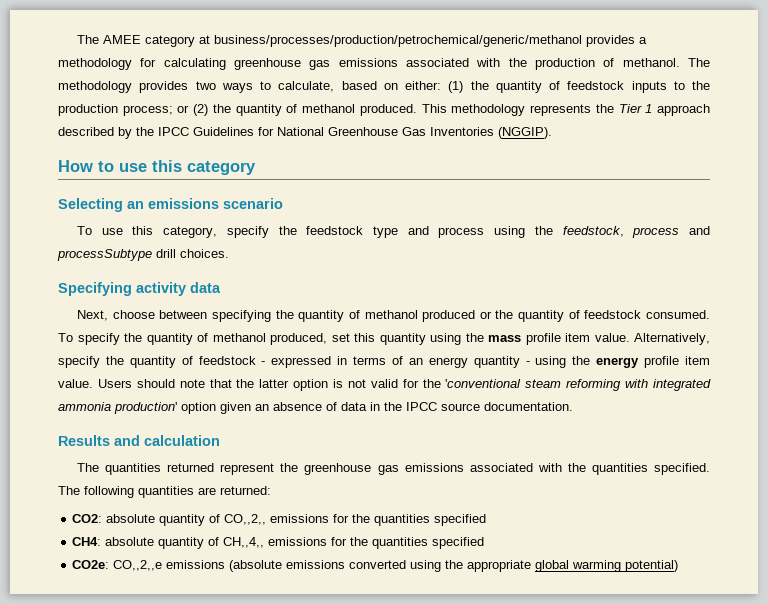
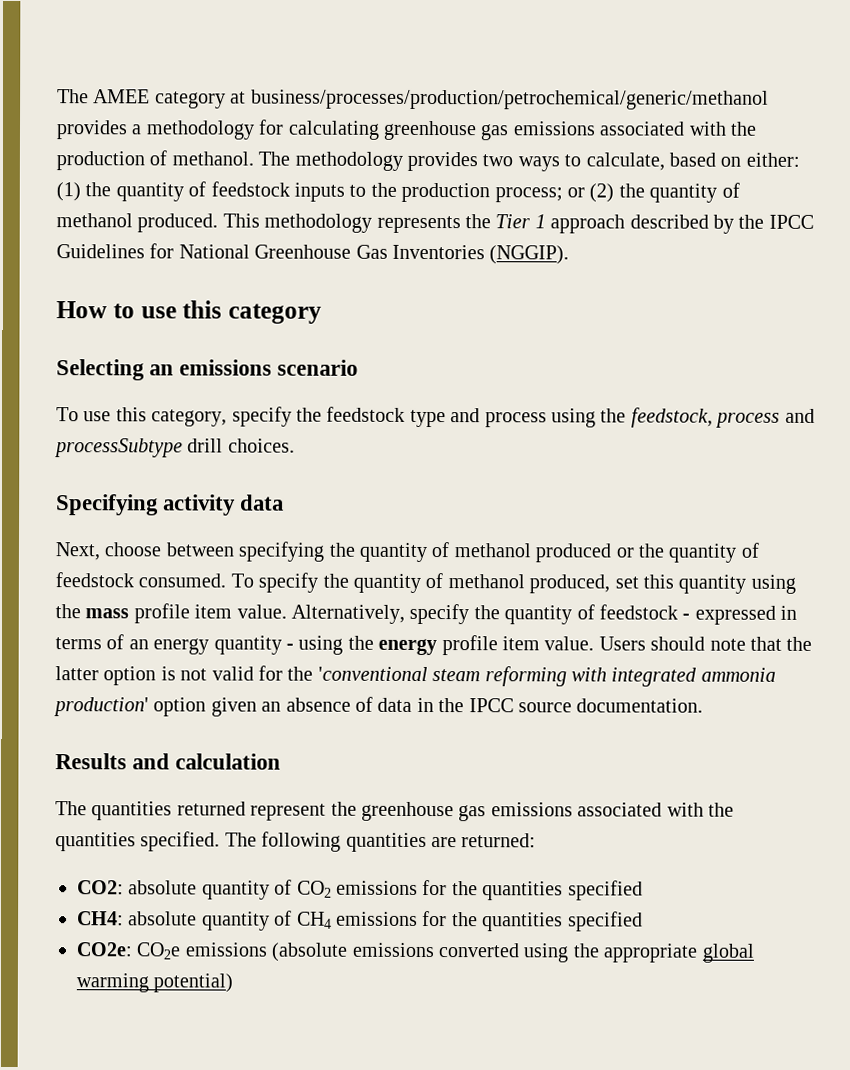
- CO2: absolute quantity of CO,,2,, emissions for the quantities specified
+ CO2: absolute quantity of CO2 emissions for the quantities specified
- CH4: absolute quantity of CH,,4,, emissions for the quantities specified
+ CH4: absolute quantity of CH4 emissions for the quantities specified
- CO2e: CO,,2,,e emissions (absolute emissions converted using the appropriate global warming potential)
+ CO2e: CO2e emissions (absolute emissions converted using the appropriate global warming potential)

